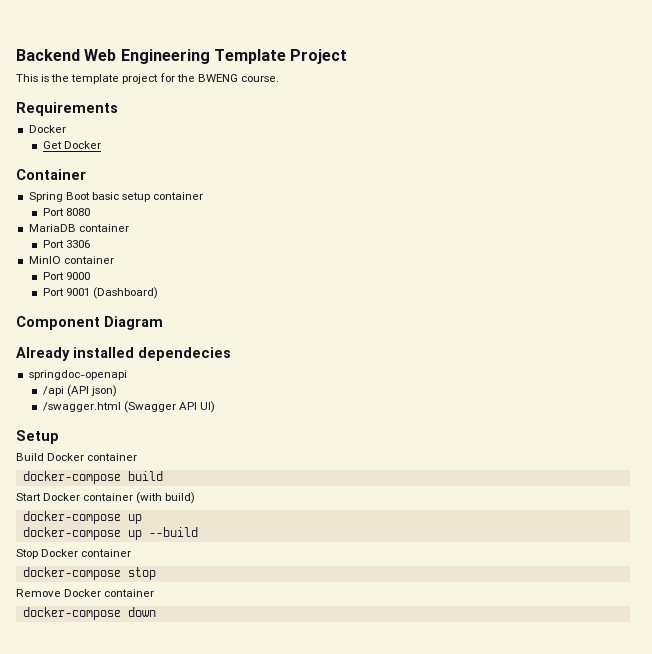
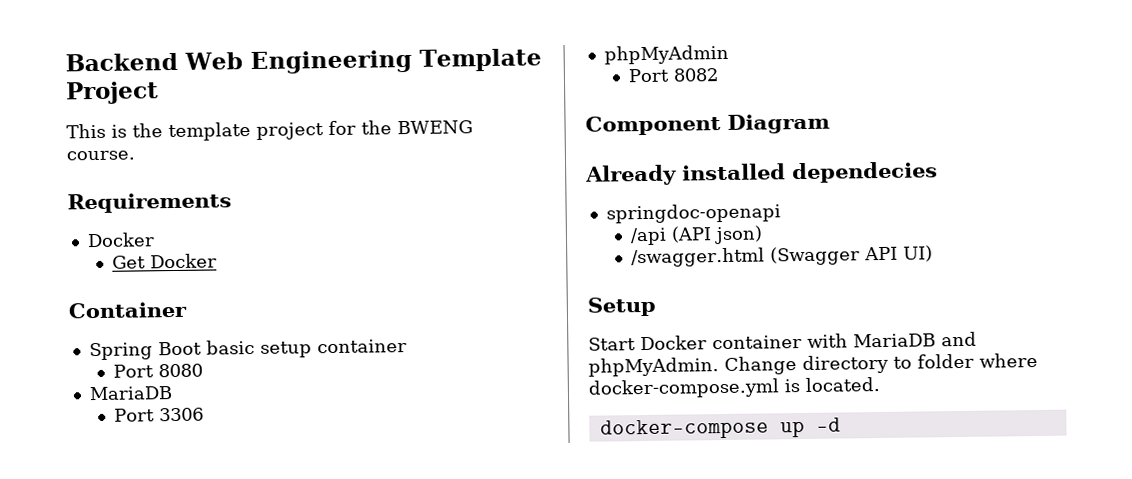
  Port 8080
- MariaDB container
+ MariaDB
- MinIO container
- Port 9000
- Port 9001 (Dashboard)
+ phpMyAdmin
+ Port 8082
- Build Docker container
- docker-compose build
- Start Docker container (with build)
- docker-compose up
- docker-compose up --build
- Stop Docker container
- docker-compose stop
- Remove Docker container
- docker-compose down
+ Start Docker container with MariaDB and phpMyAdmin. Change directory to folder where docker-compose.yml is located.
+ docker-compose up -d

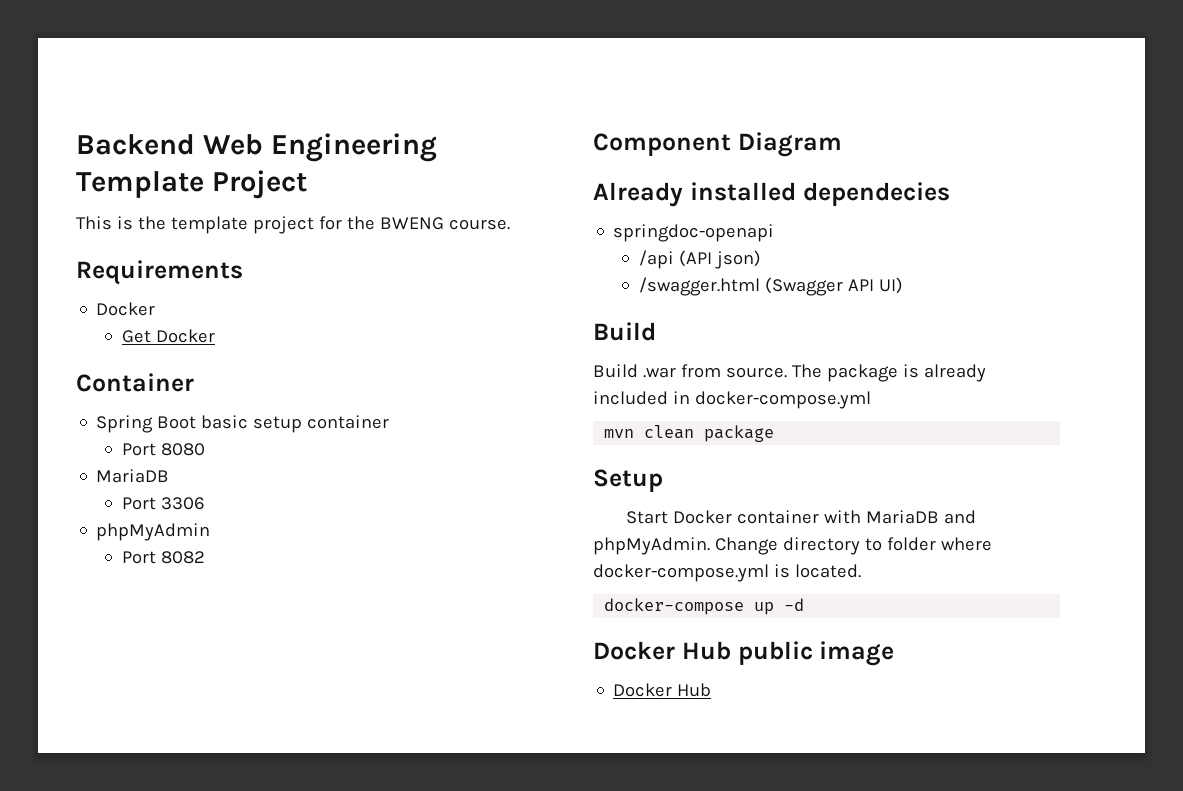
  /swagger.html (Swagger API UI)
+ Build
+ Build .war from source. The package is already included in docker-compose.yml
+ mvn clean package
+ Docker Hub public image
+ Docker Hub

